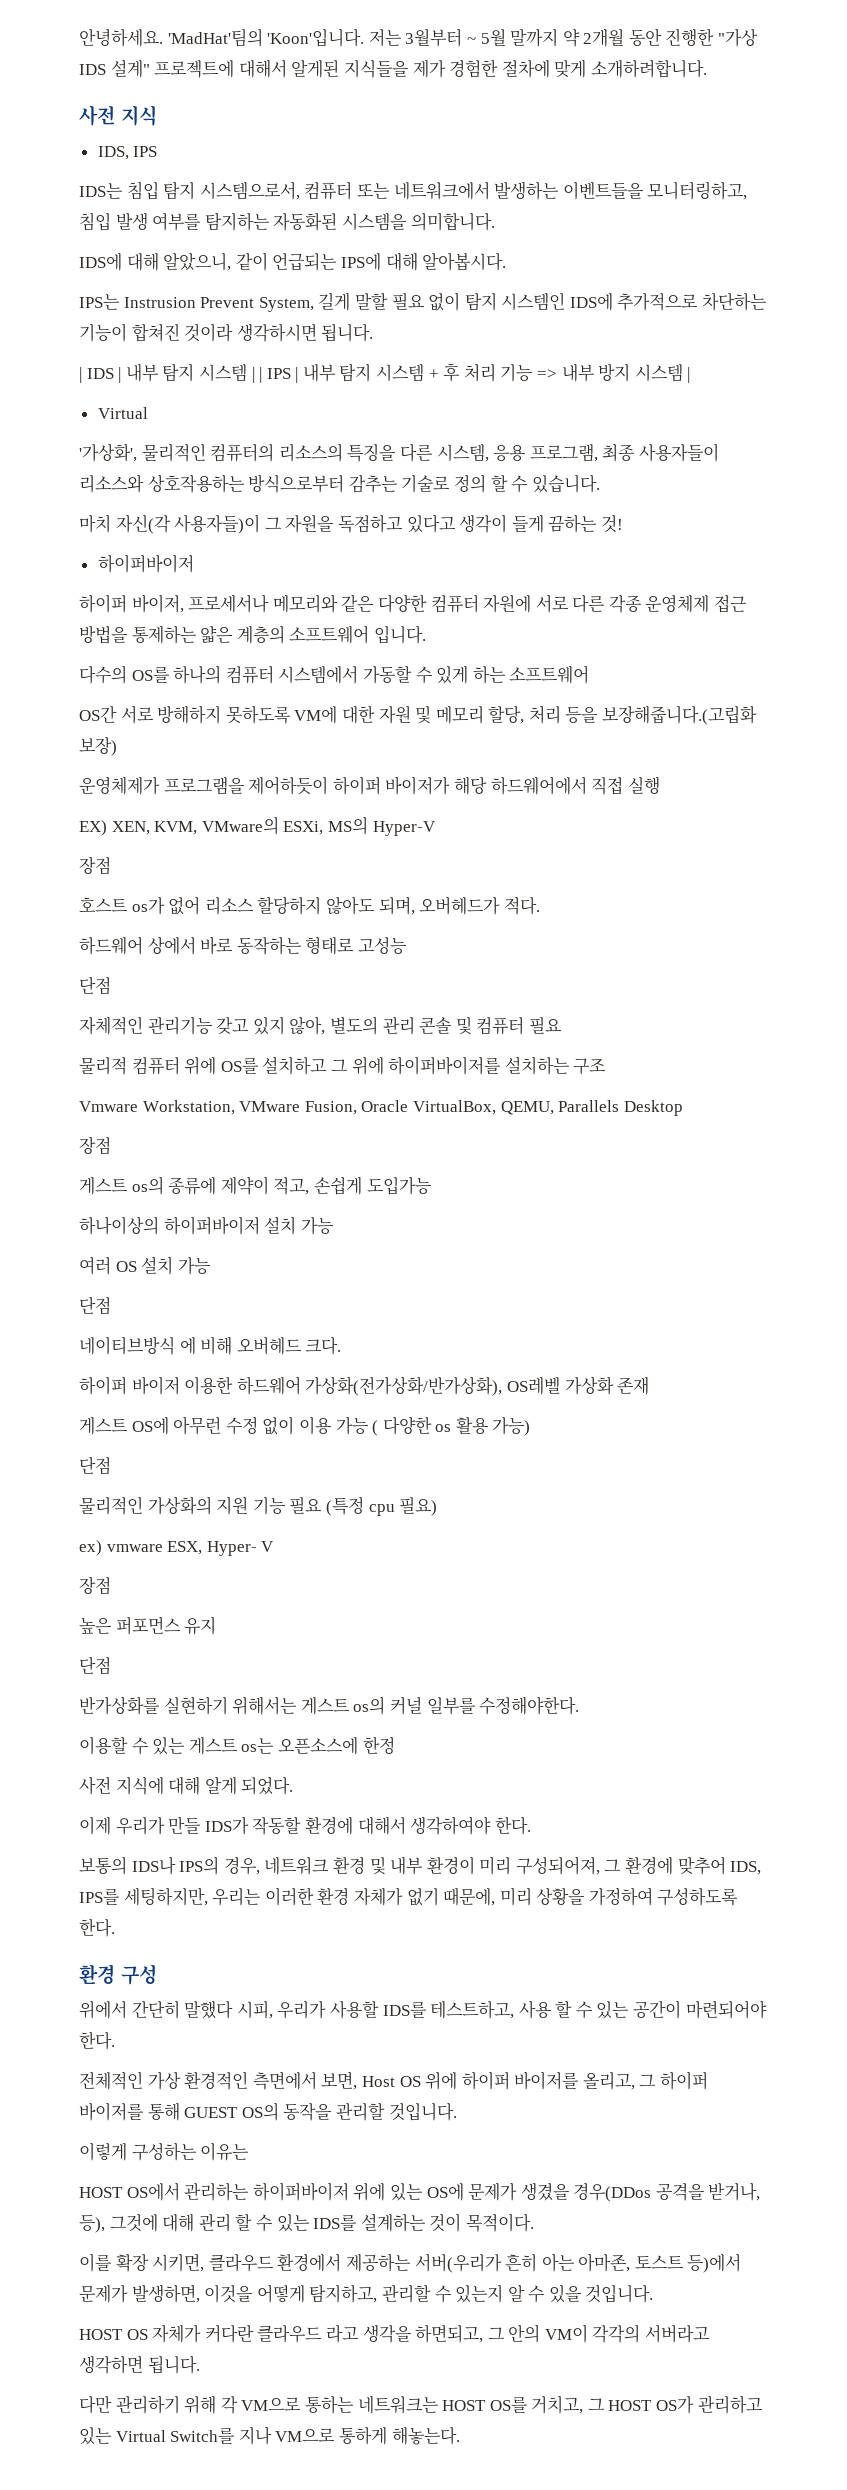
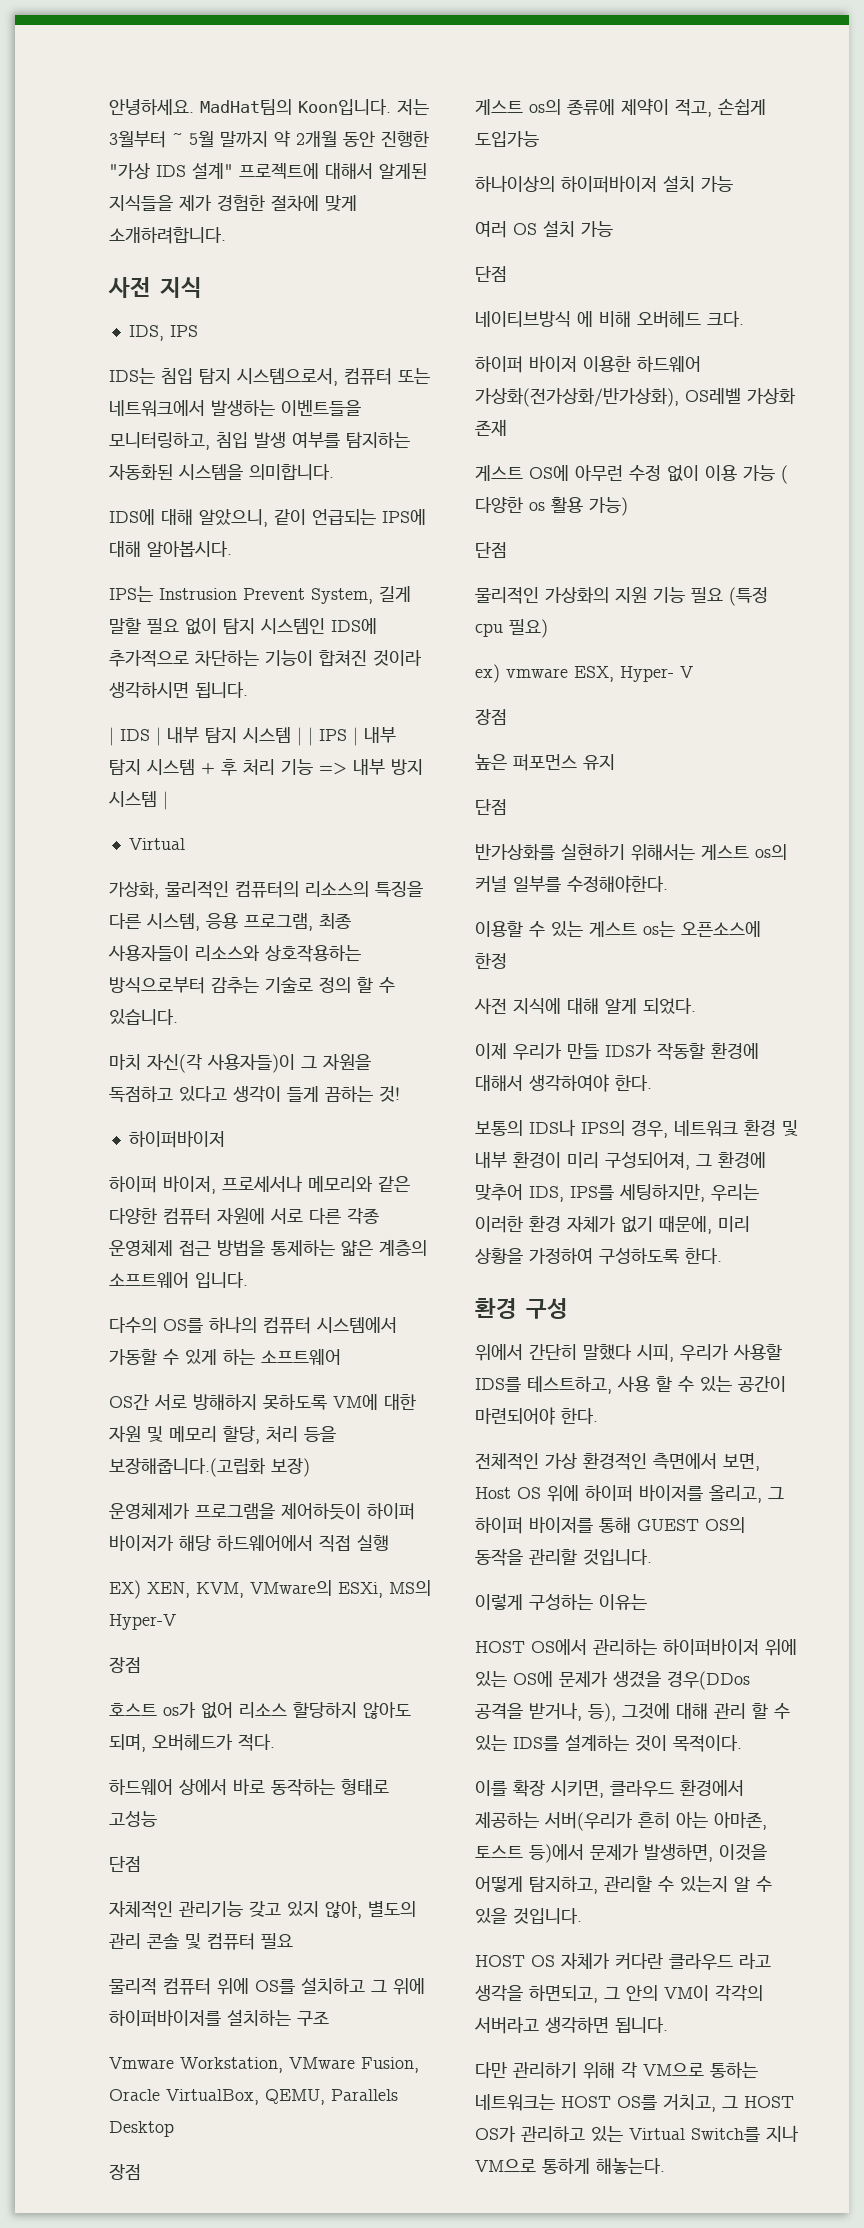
- 'MadHat'팀의 'Koon'입니다.
+ MadHat팀의 Koon입니다.
- '가상화', 물리적인 컴퓨터의 리소스의 특징을 다른 시스템, 응용 프로그램, 최종 사용자들이 리소스와 상호작용하는 방식으로부터 감추는 기술로 정의 할 수 있습니다.
+ 가상화, 물리적인 컴퓨터의 리소스의 특징을 다른 시스템, 응용 프로그램, 최종 사용자들이 리소스와 상호작용하는 방식으로부터 감추는 기술로 정의 할 수 있습니다.

